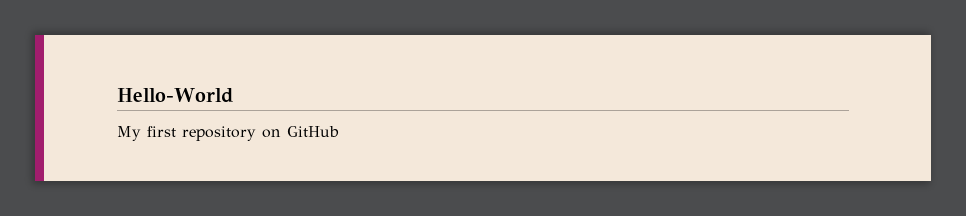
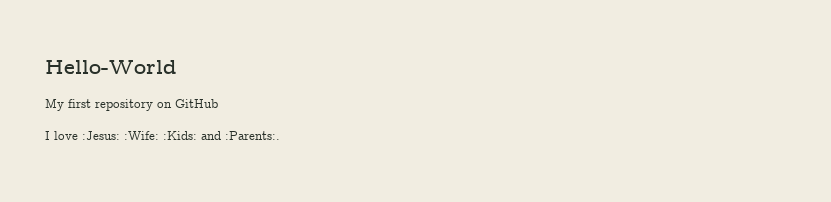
+ I love :Jesus: :Wife: :Kids: and :Parents:.

